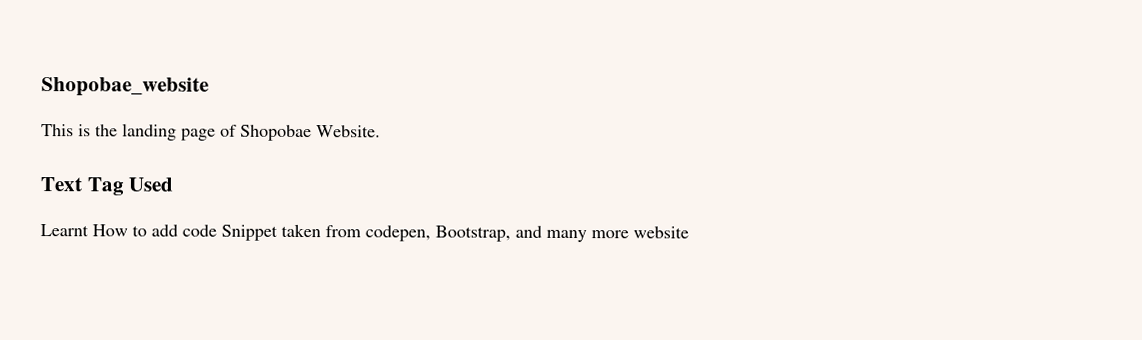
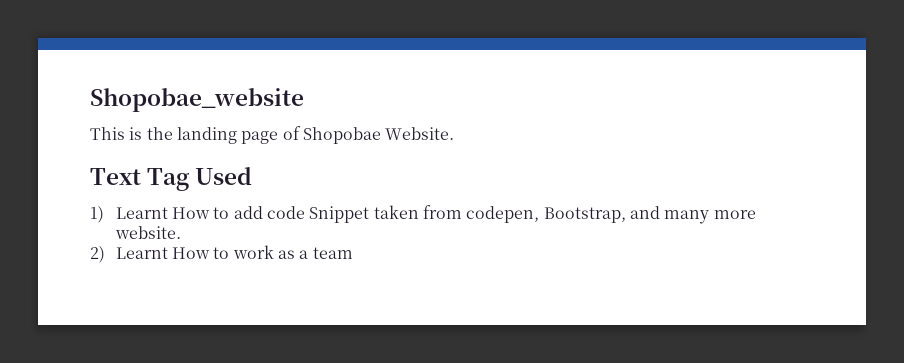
- Learnt How to add code Snippet taken from codepen, Bootstrap, and many more website
+ 1) Learnt How to add code Snippet taken from codepen, Bootstrap, and many more website.
+ 2) Learnt How to work as a team

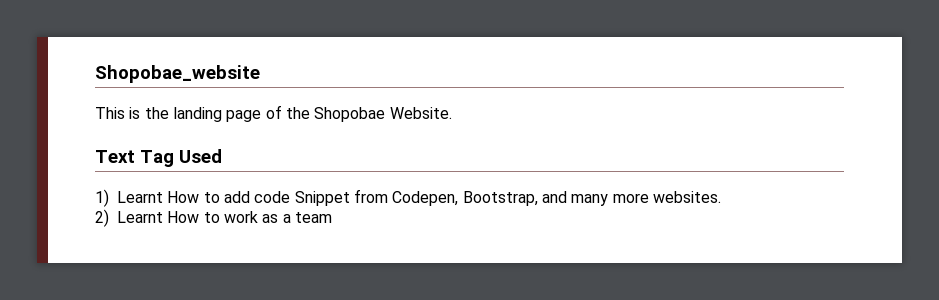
- This is the landing page of Shopobae Website.
+ This is the landing page of the Shopobae Website.
- 1) Learnt How to add code Snippet taken from codepen, Bootstrap, and many more website.
+ 1) Learnt How to add code Snippet from Codepen, Bootstrap, and many more websites.

